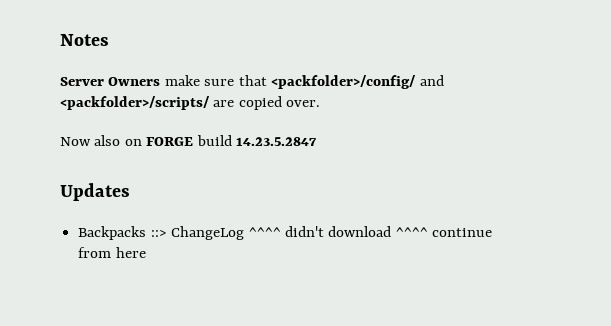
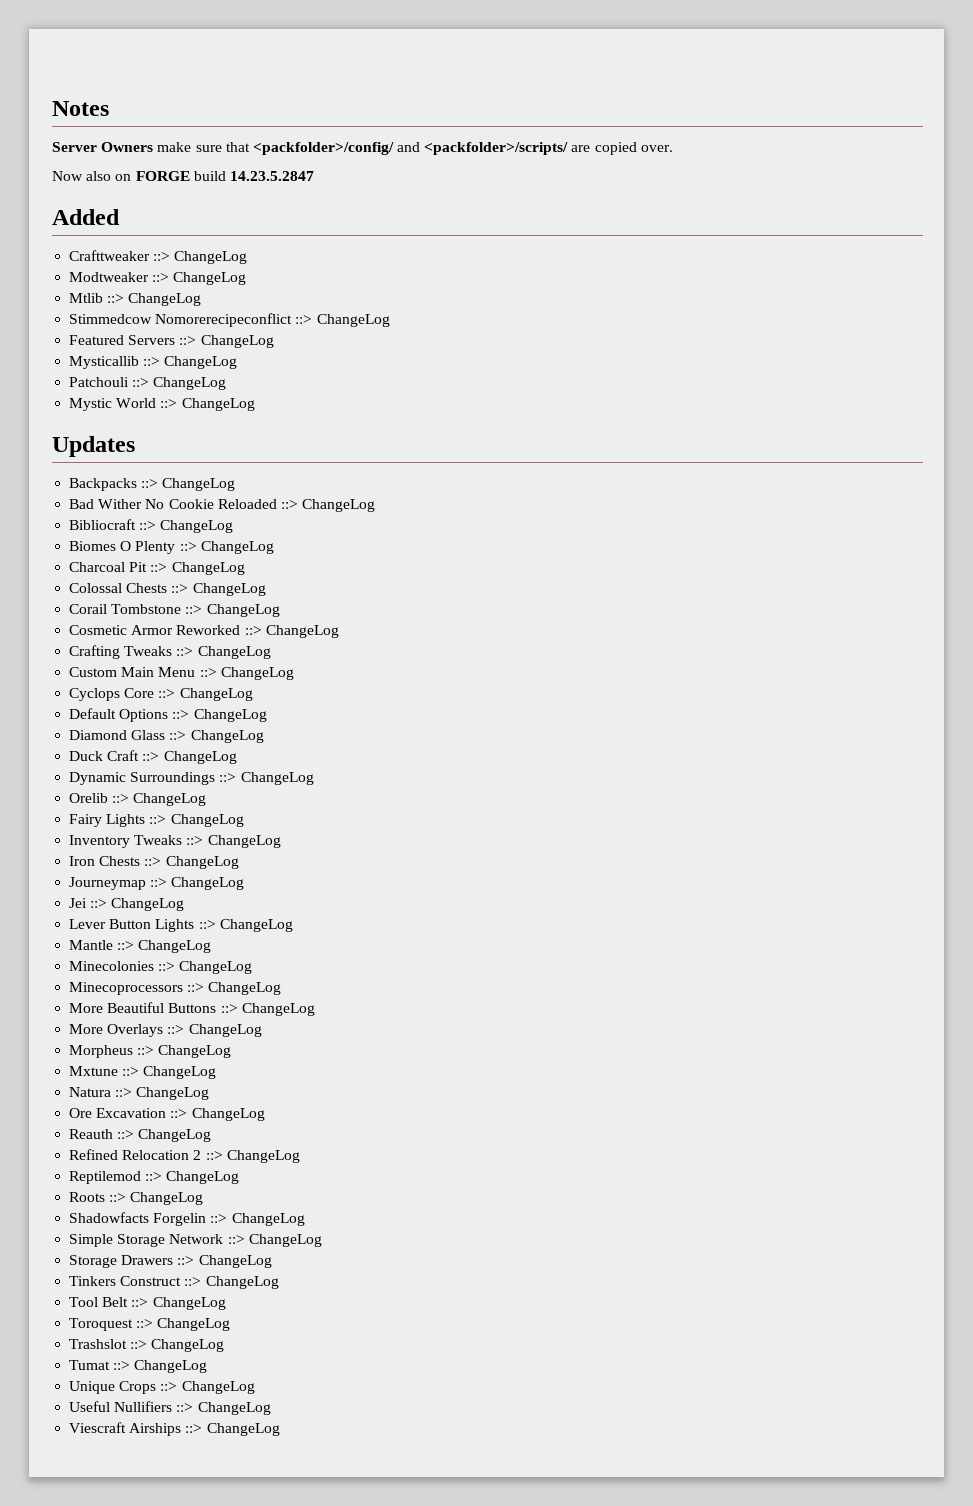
+ Added
+ Crafttweaker ::> ChangeLog
+ Modtweaker ::> ChangeLog
+ Mtlib ::> ChangeLog
+ Stimmedcow Nomorerecipeconflict ::> ChangeLog
+ Featured Servers ::> ChangeLog
+ Mysticallib ::> ChangeLog
+ Patchouli ::> ChangeLog
+ Mystic World ::> ChangeLog
  Updates
- Backpacks ::> ChangeLog ^^^^ didn't download ^^^^ continue from here
+ Backpacks ::> ChangeLog
+ Bad Wither No Cookie Reloaded ::> ChangeLog
+ Bibliocraft ::> ChangeLog
+ Biomes O Plenty ::> ChangeLog
+ Charcoal Pit ::> ChangeLog
+ Colossal Chests ::> ChangeLog
+ Corail Tombstone ::> ChangeLog
+ Cosmetic Armor Reworked ::> ChangeLog
+ Crafting Tweaks ::> ChangeLog
+ Custom Main Menu ::> ChangeLog
+ Cyclops Core ::> ChangeLog
+ Default Options ::> ChangeLog
+ Diamond Glass ::> ChangeLog
+ Duck Craft ::> ChangeLog
+ Dynamic Surroundings ::> ChangeLog
+ Orelib ::> ChangeLog
+ Fairy Lights ::> ChangeLog
+ Inventory Tweaks ::> ChangeLog
+ Iron Chests ::> ChangeLog
+ Journeymap ::> ChangeLog
+ Jei ::> ChangeLog
+ Lever Button Lights ::> ChangeLog
+ Mantle ::> ChangeLog
+ Minecolonies ::> ChangeLog
+ Minecoprocessors ::> ChangeLog
+ More Beautiful Buttons ::> ChangeLog
+ More Overlays ::> ChangeLog
+ Morpheus ::> ChangeLog
+ Mxtune ::> ChangeLog
+ Natura ::> ChangeLog
+ Ore Excavation ::> ChangeLog
+ Reauth ::> ChangeLog
+ Refined Relocation 2 ::> ChangeLog
+ Reptilemod ::> ChangeLog
+ Roots ::> ChangeLog
+ Shadowfacts Forgelin ::> ChangeLog
+ Simple Storage Network ::> ChangeLog
+ Storage Drawers ::> ChangeLog
+ Tinkers Construct ::> ChangeLog
+ Tool Belt ::> ChangeLog
+ Toroquest ::> ChangeLog
+ Trashslot ::> ChangeLog
+ Tumat ::> ChangeLog
+ Unique Crops ::> ChangeLog
+ Useful Nullifiers ::> ChangeLog
+ Viescraft Airships ::> ChangeLog

